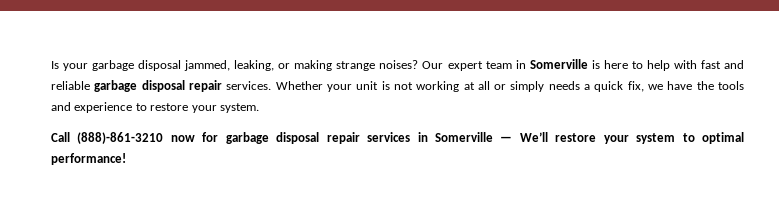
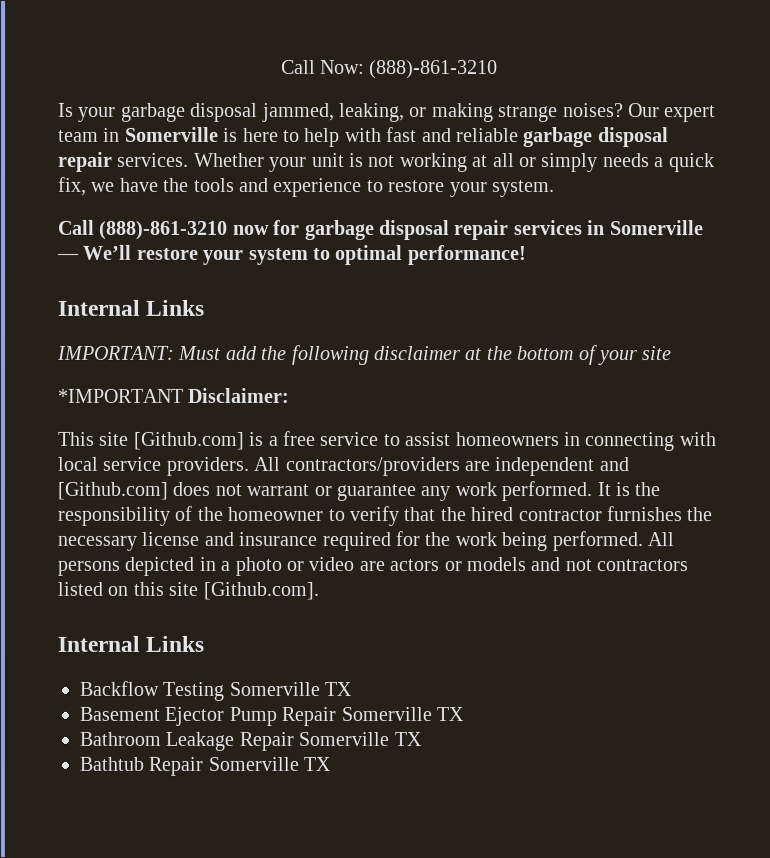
+ Call Now: (888)-861-3210
  Call (888)-861-3210 now for garbage disposal repair services in Somerville — We’ll restore your system to optimal performance!
+ Internal Links
+ IMPORTANT: Must add the following disclaimer at the bottom of your site
+ *IMPORTANT Disclaimer:
+ This site [Github.com] is a free service to assist homeowners in connecting with local service providers. All contractors/providers are independent and [Github.com] does not warrant or guarantee any work performed. It is the responsibility of the homeowner to verify that the hired contractor furnishes the necessary license and insurance required for the work being performed. All persons depicted in a photo or video are actors or models and not contractors listed on this site [Github.com].
+ Internal Links
+ Backflow Testing Somerville TX
+ Basement Ejector Pump Repair Somerville TX
+ Bathroom Leakage Repair Somerville TX
+ Bathtub Repair Somerville TX

